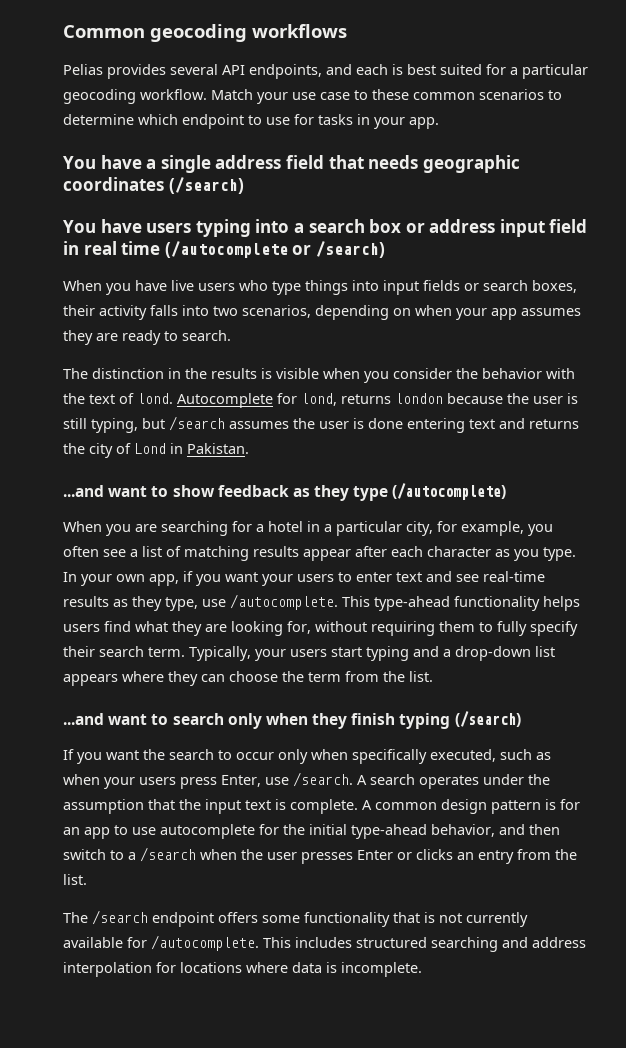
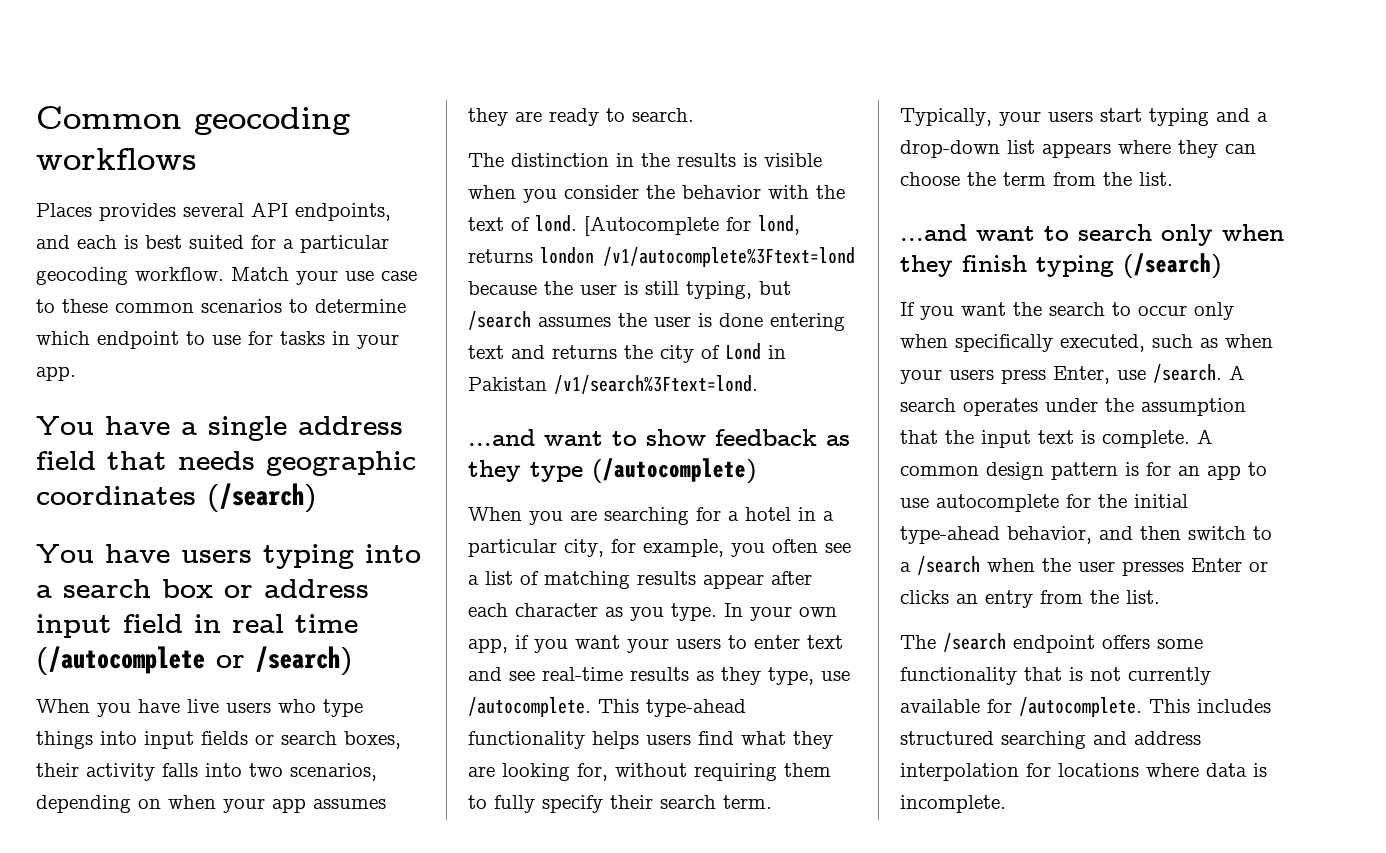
- Pelias provides several API endpoints, and each is best suited for a particular geocoding workflow.
+ Places provides several API endpoints, and each is best suited for a particular geocoding workflow.
- Autocomplete for lond, returns london because the user is still typing, but /search assumes the user is done entering text and returns the city of Lond in Pakistan.
+ [Autocomplete for lond, returns london /v1/autocomplete%3Ftext=lond because the user is still typing, but /search assumes the user is done entering text and returns the city of Lond in Pakistan /v1/search%3Ftext=lond.

